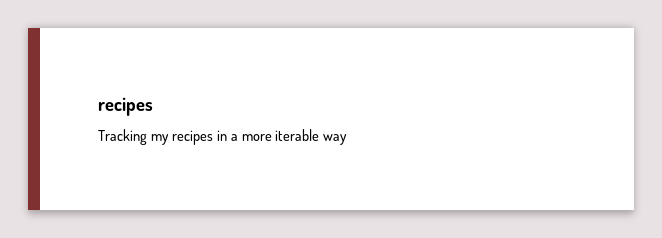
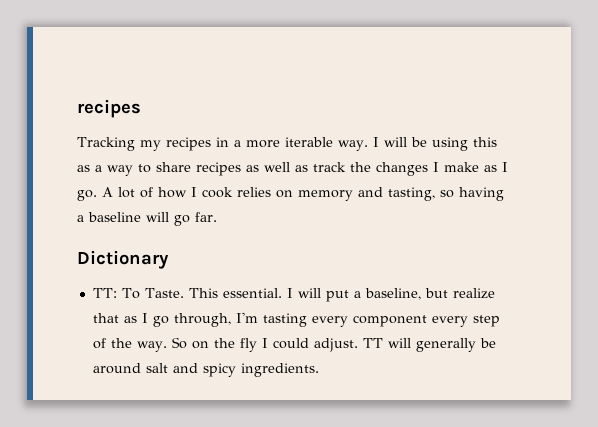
- Tracking my recipes in a more iterable way
+ Tracking my recipes in a more iterable way. I will be using this as a way to share recipes as well as track the changes I make as I go. A lot of how I cook relies on memory and tasting, so having a baseline will go far.
+ Dictionary
+ TT: To Taste. This essential. I will put a baseline, but realize that as I go through, I'm tasting every component every step of the way. So on the fly I could adjust. TT will generally be around salt and spicy ingredients.

